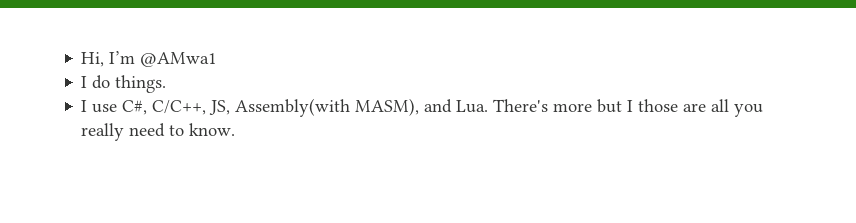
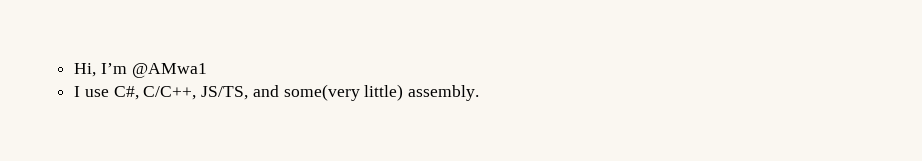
- I do things.
- I use C#, C/C++, JS, Assembly(with MASM), and Lua. There's more but I those are all you really need to know.
+ I use C#, C/C++, JS/TS, and some(very little) assembly.

